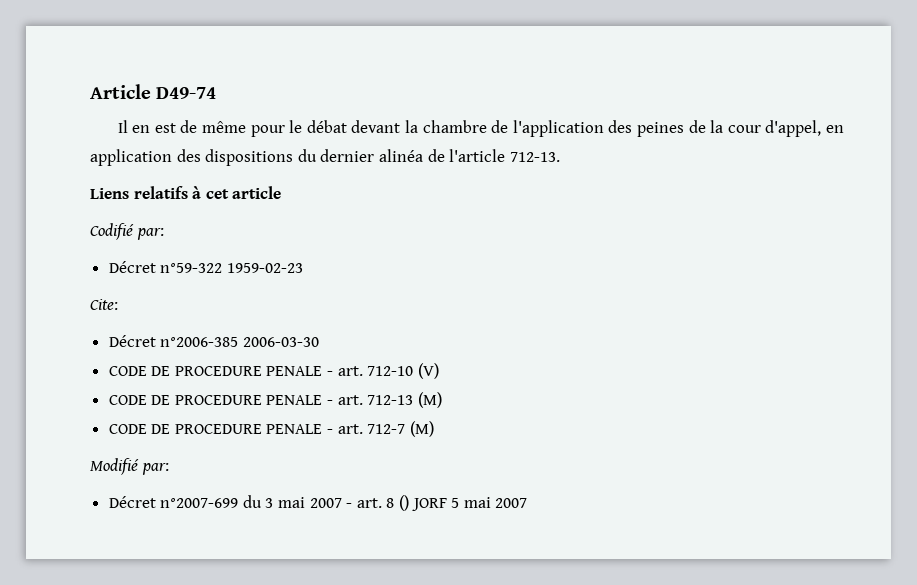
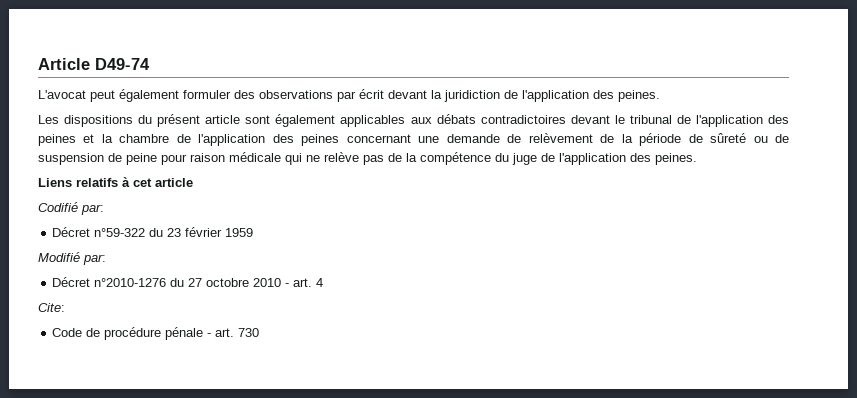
- Il en est de même pour le débat devant la chambre de l'application des peines de la cour d'appel, en application des dispositions du dernier alinéa de l'article 712-13.
+ L'avocat peut également formuler des observations par écrit devant la juridiction de l'application des peines.
+ Les dispositions du présent article sont également applicables aux débats contradictoires devant le tribunal de l'application des peines et la chambre de l'application des peines concernant une demande de relèvement de la période de sûreté ou de suspension de peine pour raison médicale qui ne relève pas de la compétence du juge de l'application des peines.
- Décret n°59-322 1959-02-23
+ Décret n°59-322 du 23 février 1959
+ Modifié par:
+ Décret n°2010-1276 du 27 octobre 2010 - art. 4
  Cite:
- Décret n°2006-385 2006-03-30
- CODE DE PROCEDURE PENALE - art. 712-10 (V)
- CODE DE PROCEDURE PENALE - art. 712-13 (M)
- CODE DE PROCEDURE PENALE - art. 712-7 (M)
- Modifié par:
- Décret n°2007-699 du 3 mai 2007 - art. 8 () JORF 5 mai 2007
+ Code de procédure pénale - art. 730

